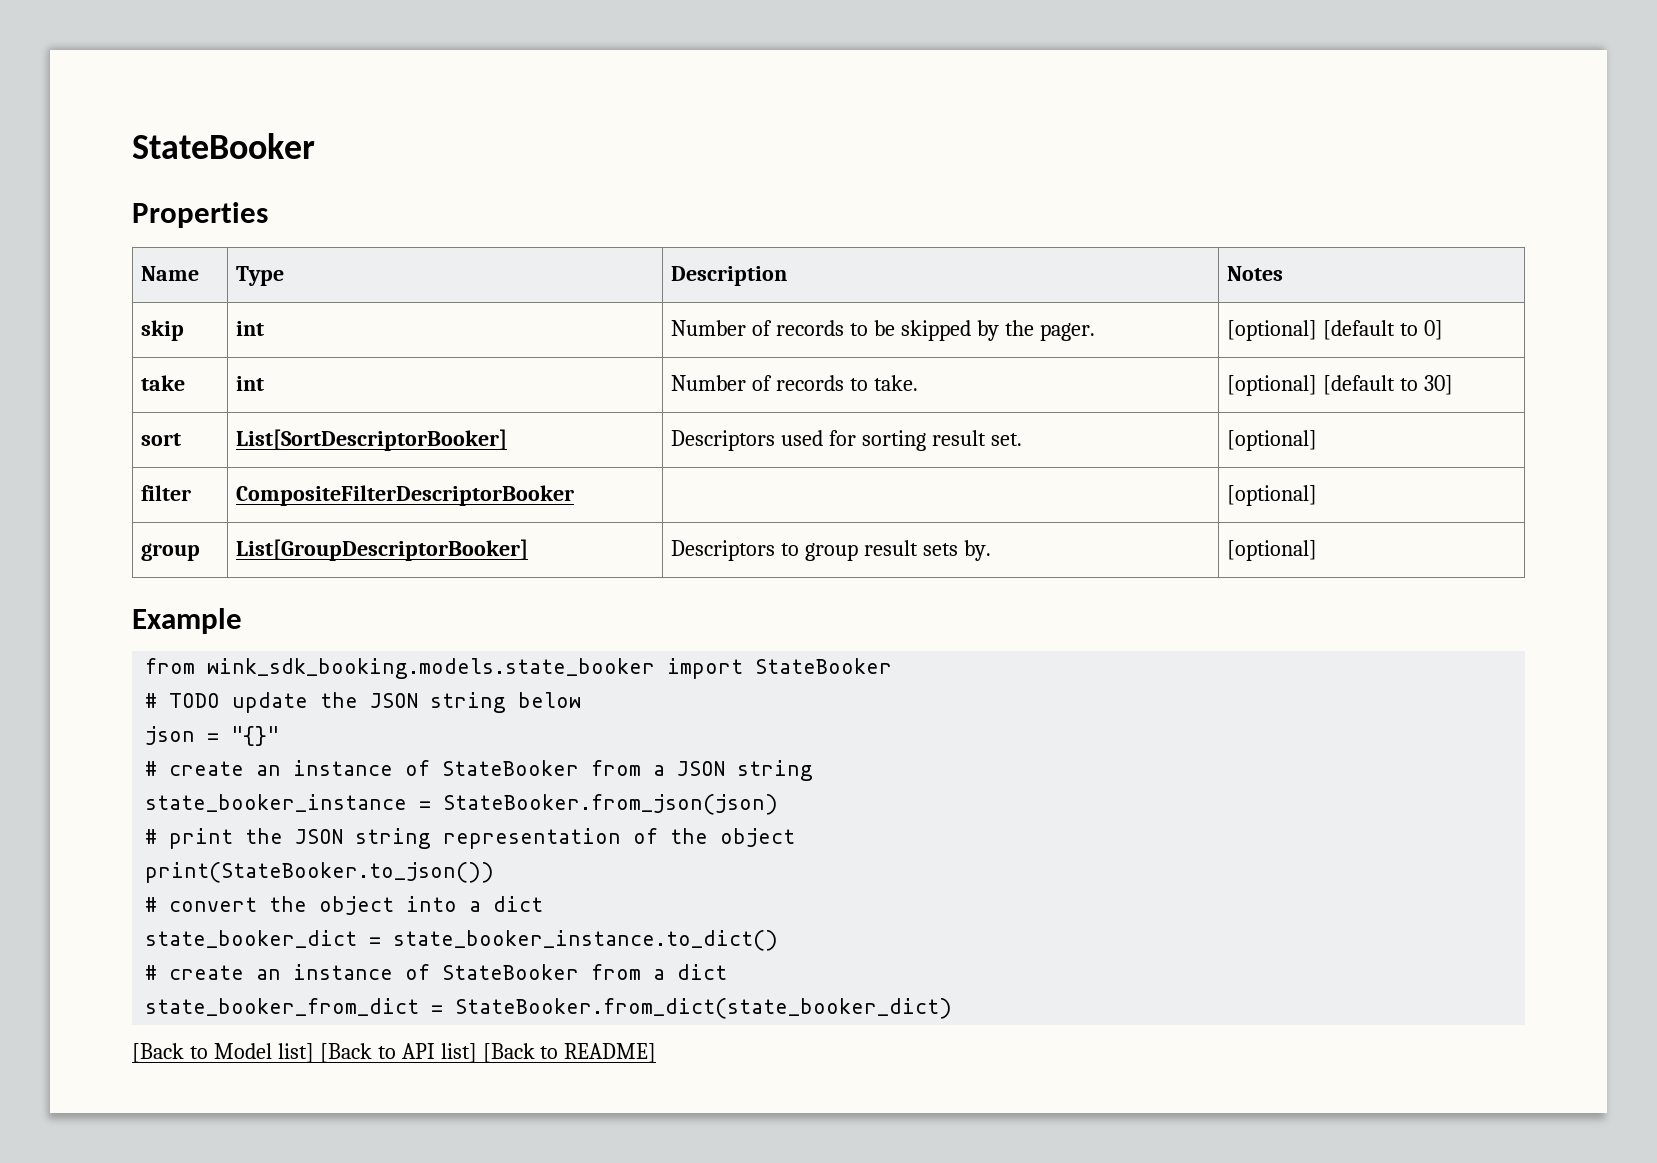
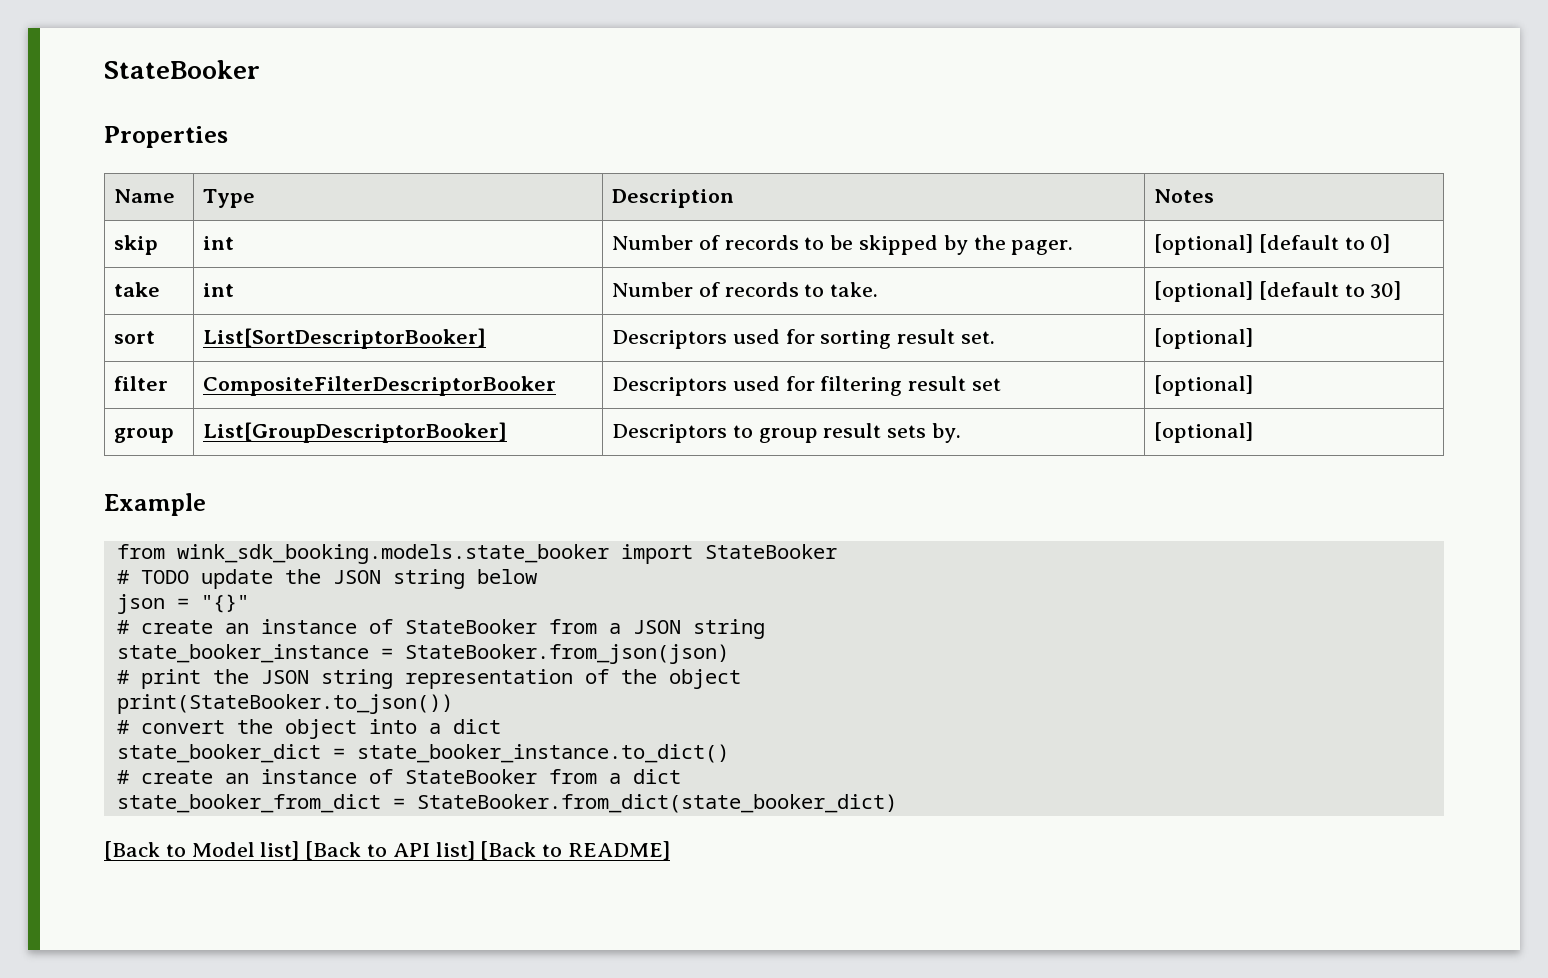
- filter | CompositeFilterDescriptorBooker | | [optional]
+ filter | CompositeFilterDescriptorBooker | Descriptors used for filtering result set | [optional]

